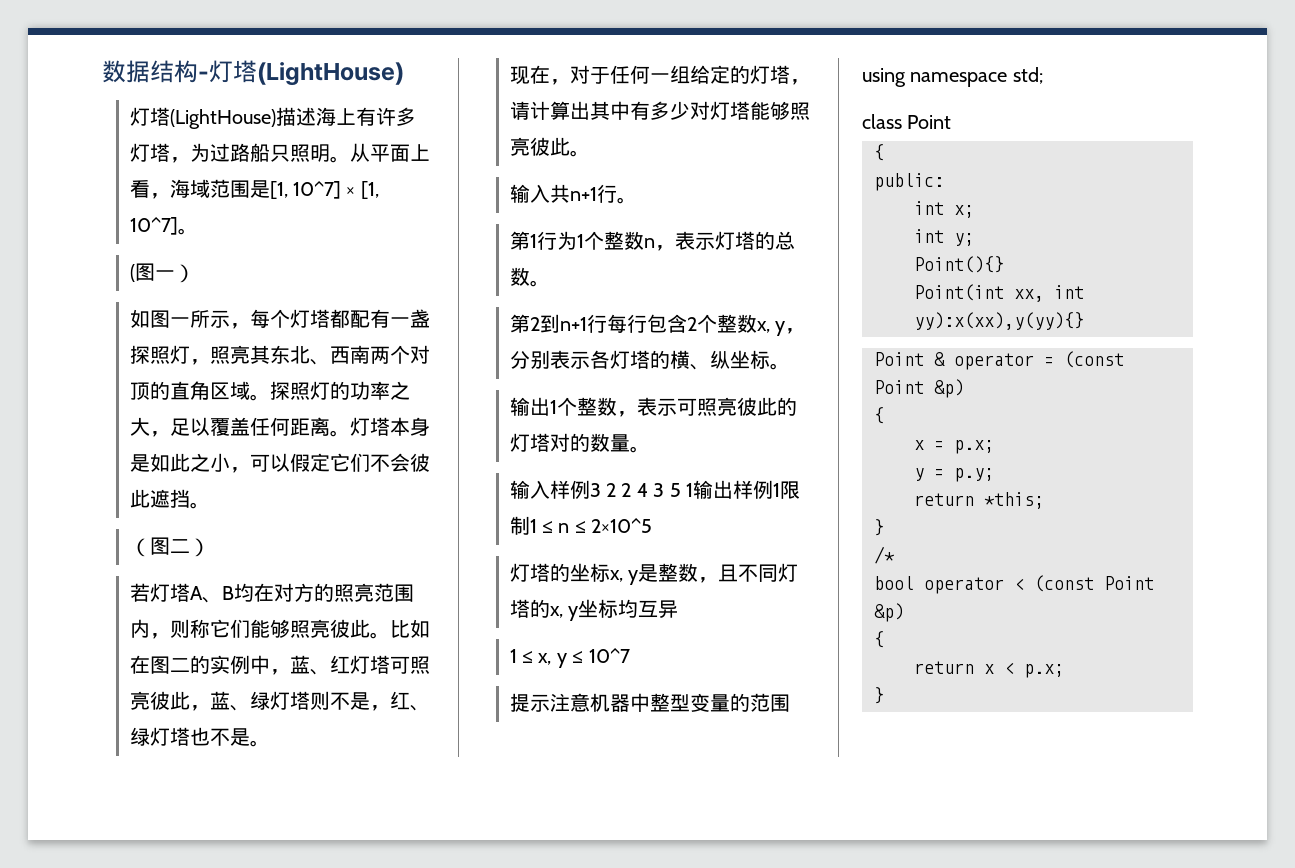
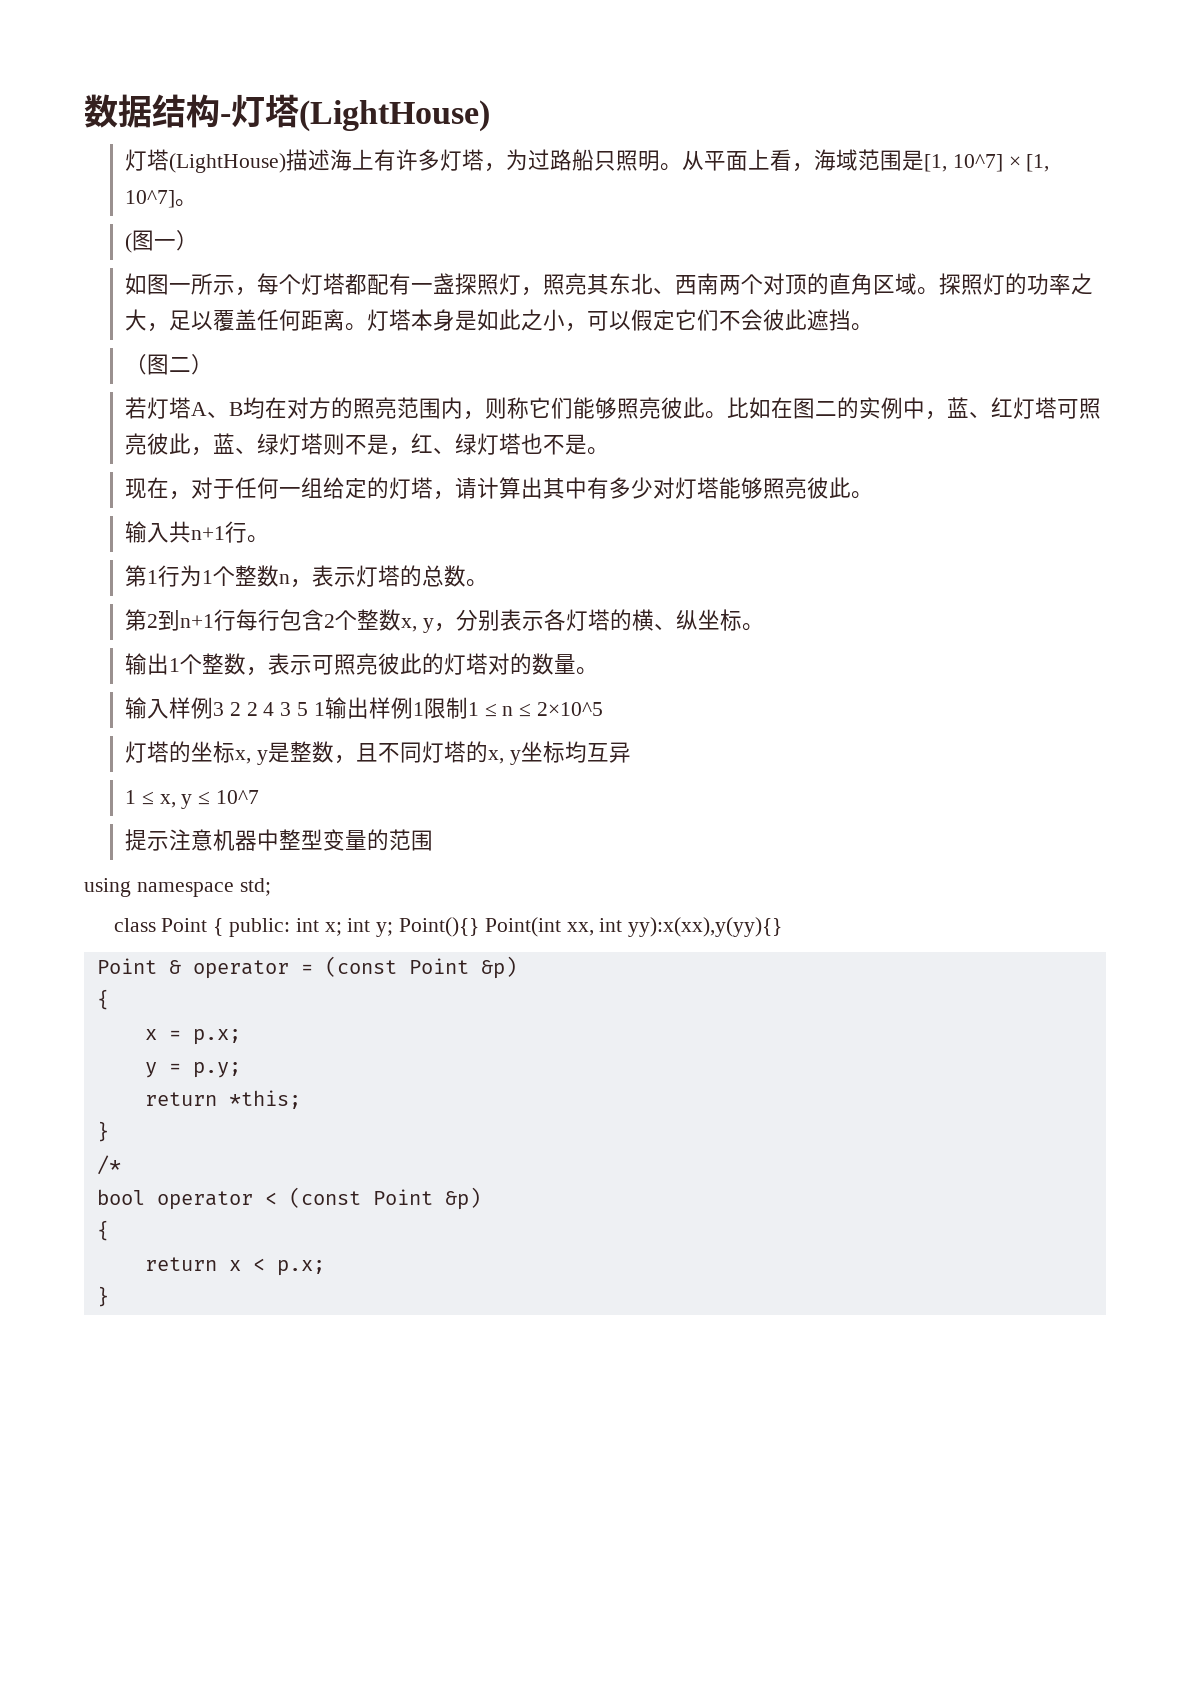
- class Point
- {
- public:
- int x;
- int y;
- Point(){}
- Point(int xx, int yy):x(xx),y(yy){}
+ class Point { public: int x; int y; Point(){} Point(int xx, int yy):x(xx),y(yy){}

